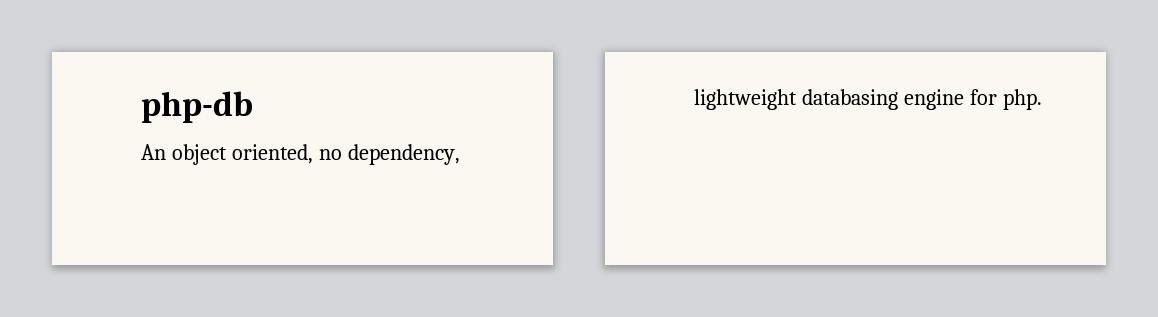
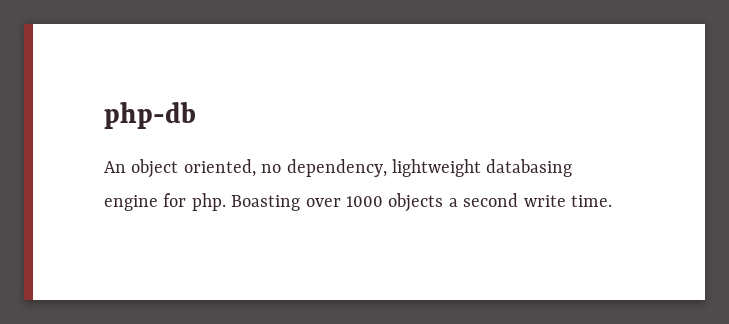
+ Boasting over 1000 objects a second write time.

